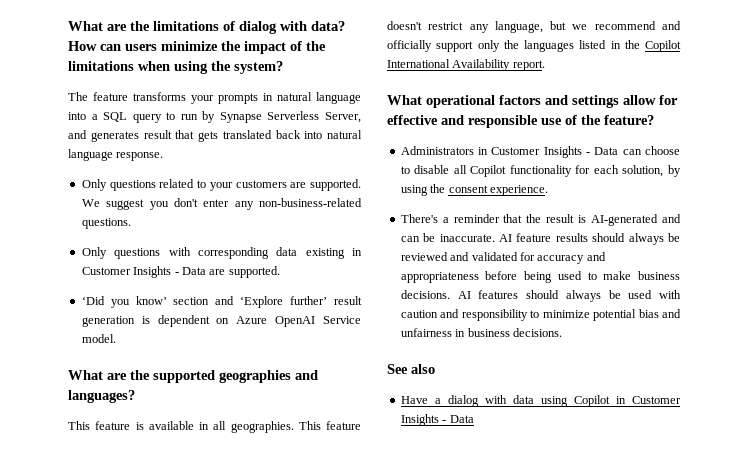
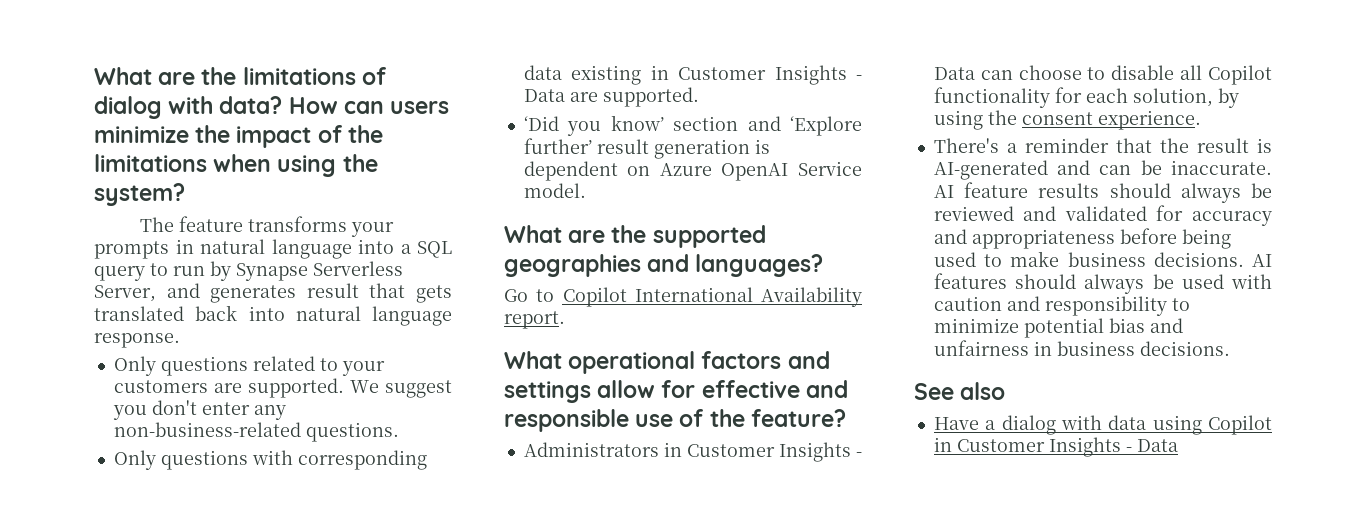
- This feature is available in all geographies. This feature doesn't restrict any language, but we recommend and officially support only the languages listed in the Copilot International Availability report.
+ Go to Copilot International Availability report.

